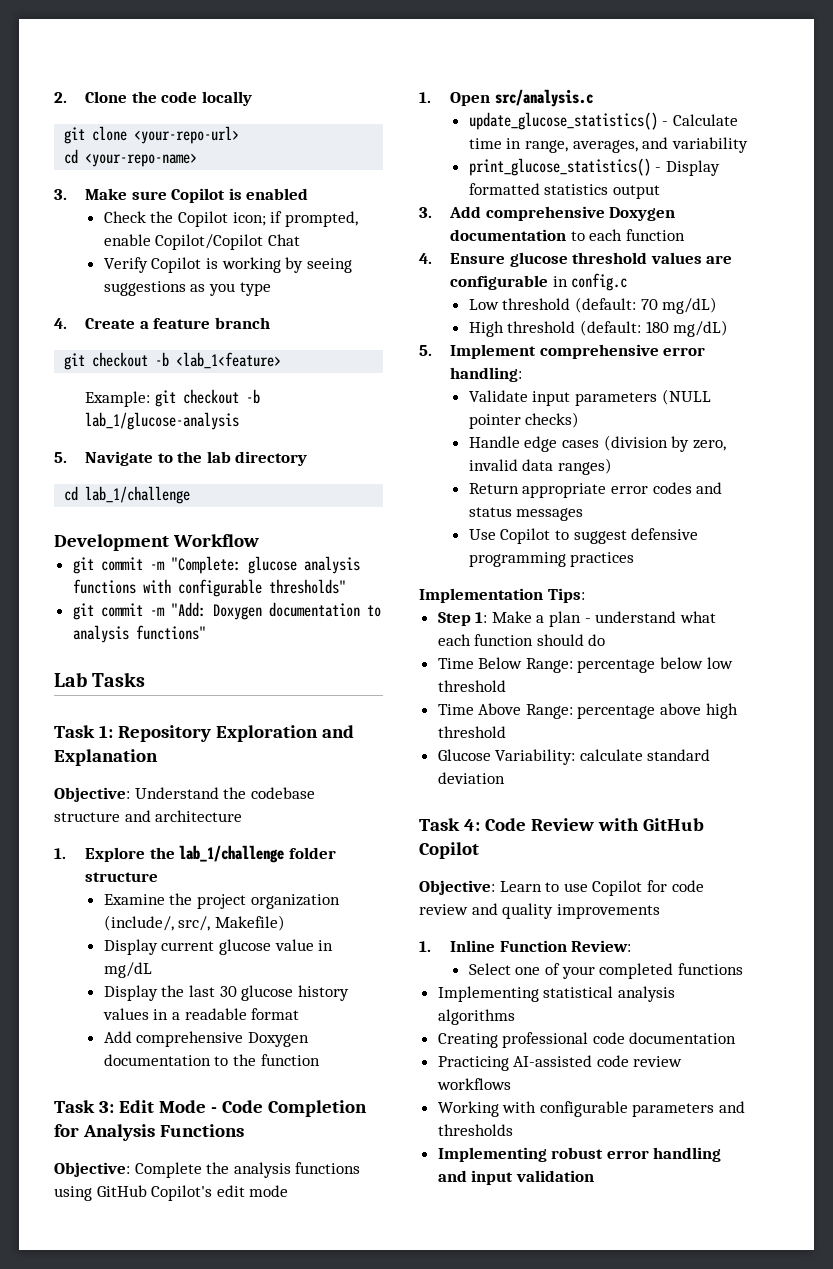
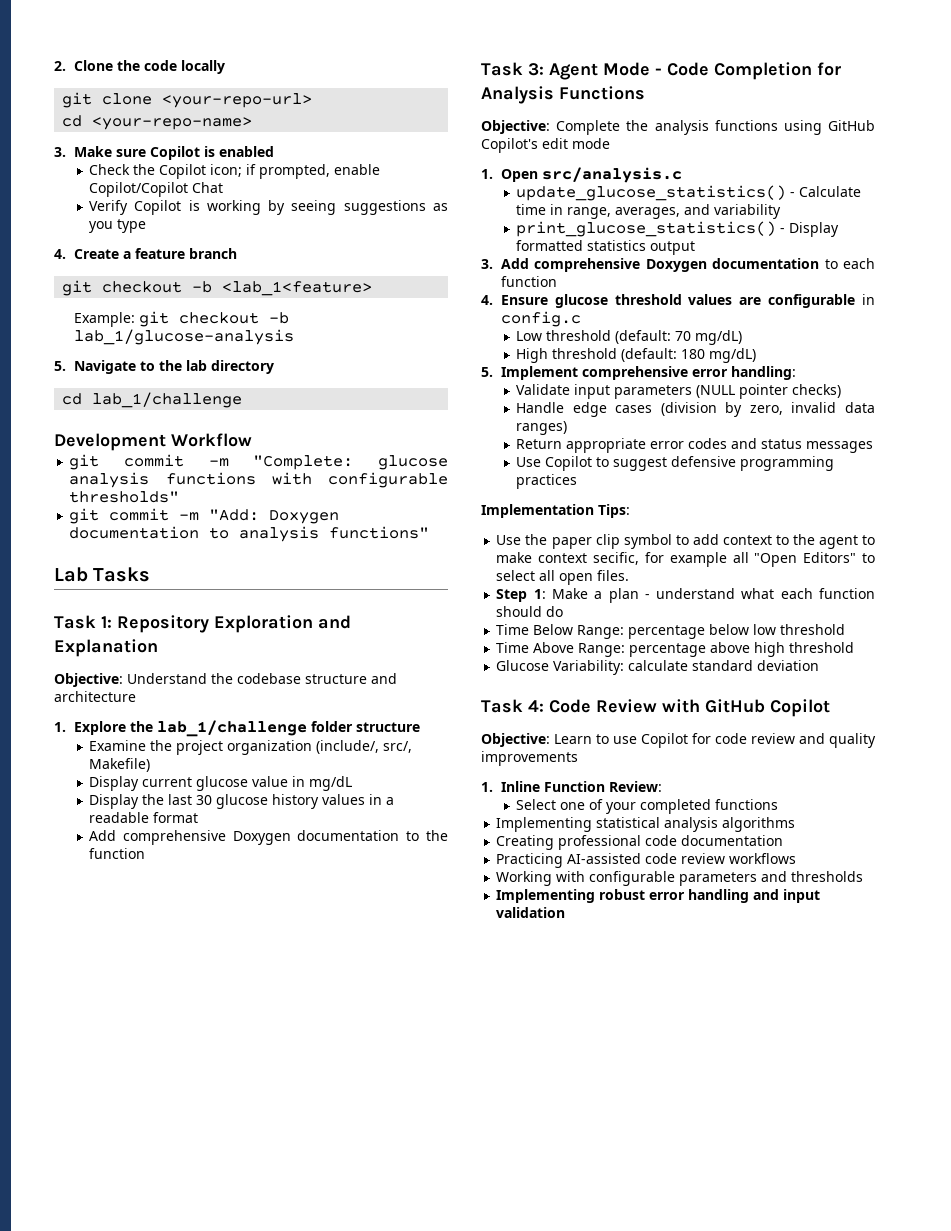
- Task 3: Edit Mode - Code Completion for Analysis Functions
+ Task 3: Agent Mode - Code Completion for Analysis Functions
+ Use the paper clip symbol to add context to the agent to make context secific, for example all "Open Editors" to select all open files.

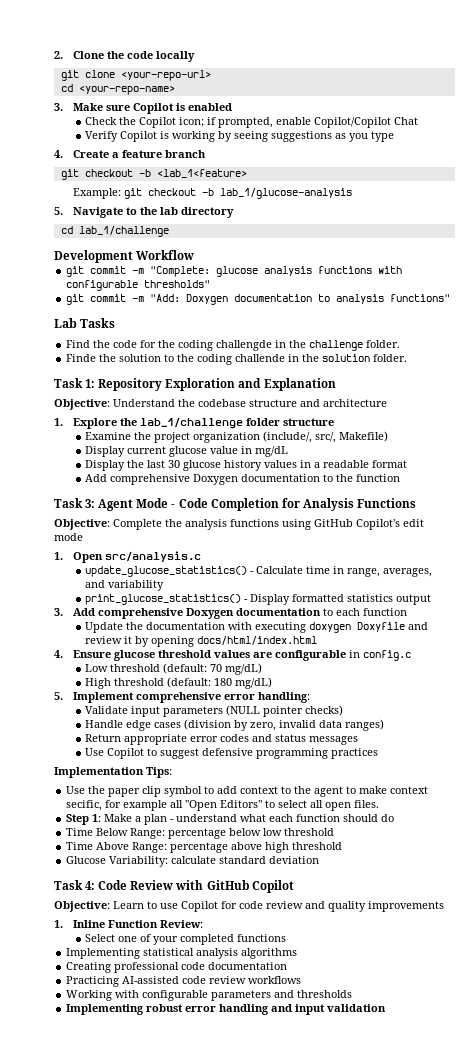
+ Find the code for the coding challengde in the challenge folder.
+ Finde the solution to the coding challende in the solution folder.
+ Update the documentation with executing doxygen Doxyfile and review it by opening docs/html/index.html

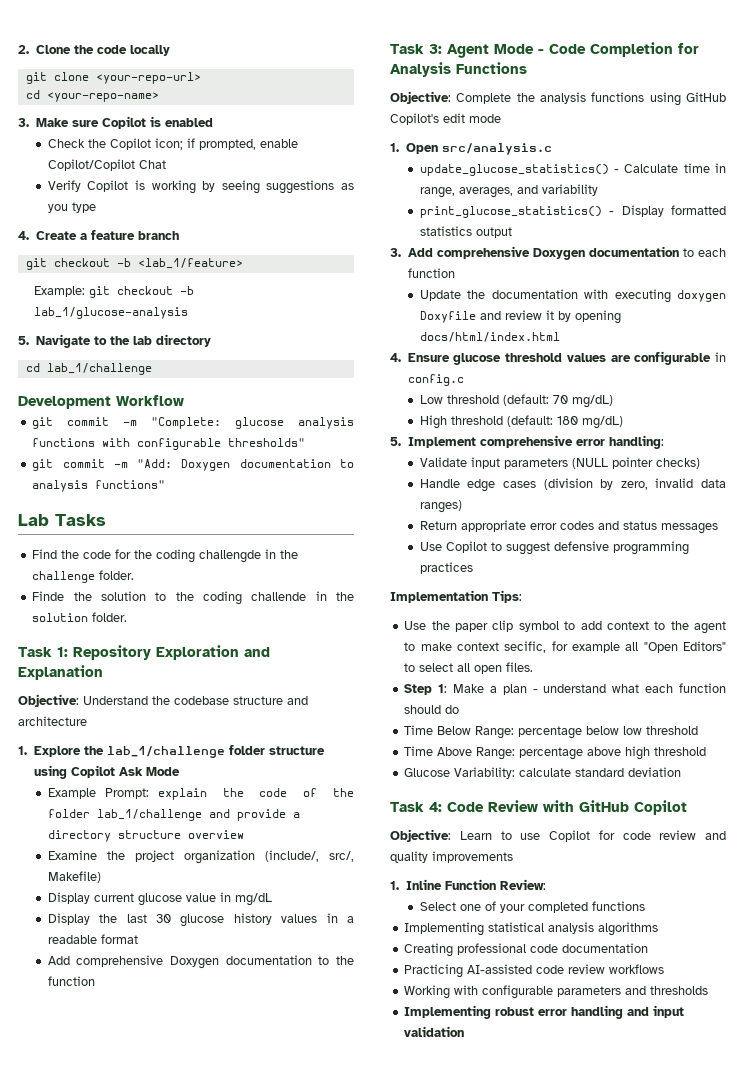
- git checkout -b <lab_1<feature>
+ git checkout -b <lab_1/feature>
- 1. Explore the lab_1/challenge folder structure
+ 1. Explore the lab_1/challenge folder structure using Copilot Ask Mode
+ Example Prompt: explain the code of the folder lab_1/challenge and provide a directory structure overview

